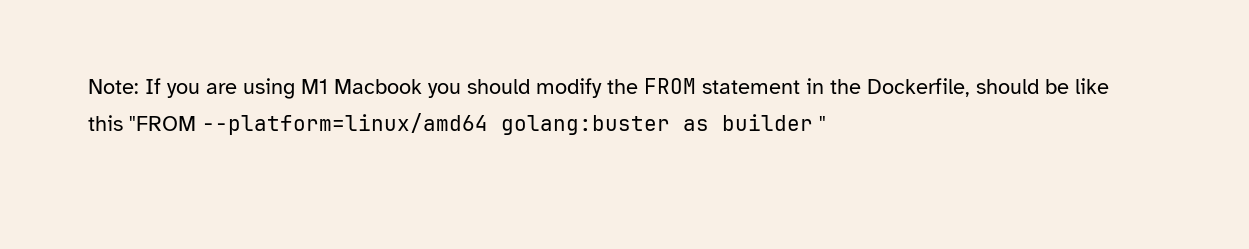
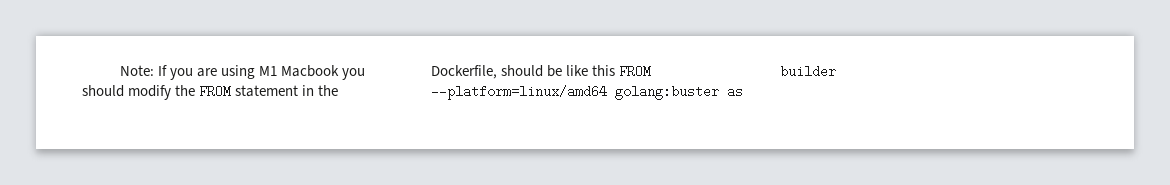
- Note: If you are using M1 Macbook you should modify the FROM statement in the Dockerfile, should be like this "FROM --platform=linux/amd64 golang:buster as builder "
+ Note: If you are using M1 Macbook you should modify the FROM statement in the Dockerfile, should be like this FROM --platform=linux/amd64 golang:buster as builder

